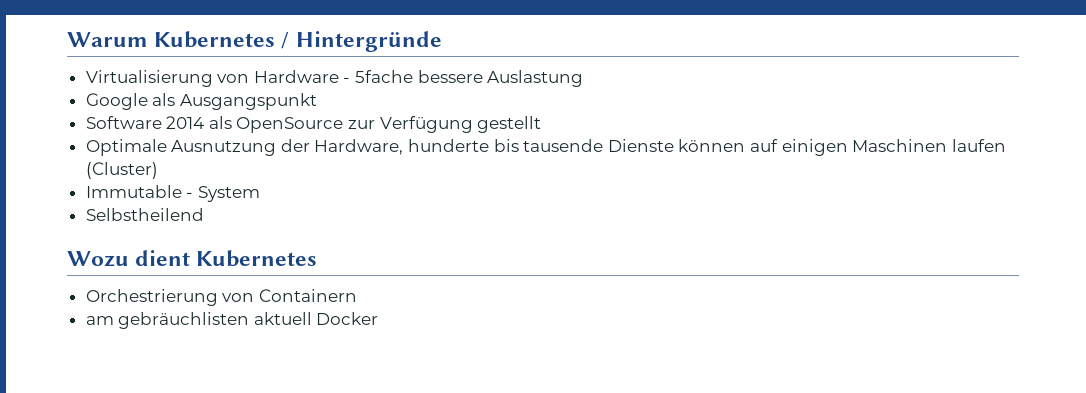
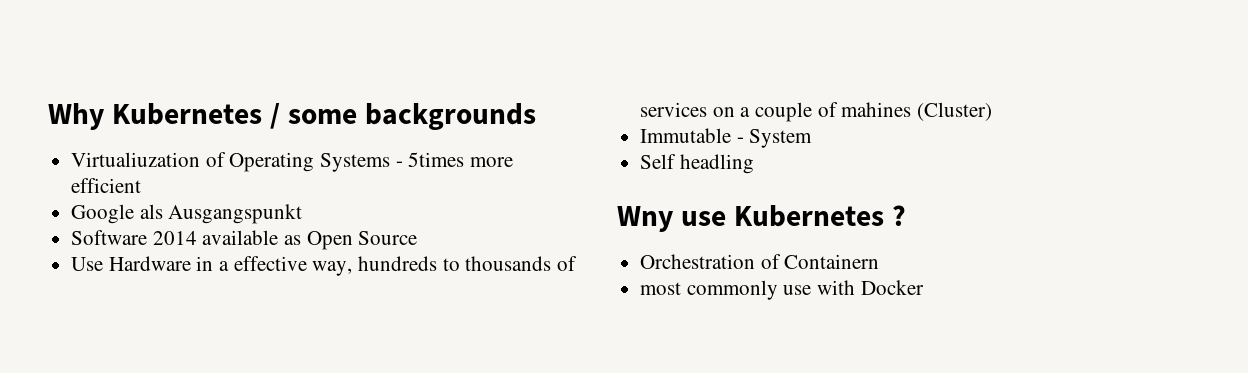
- Warum Kubernetes / Hintergründe
- Virtualisierung von Hardware - 5fache bessere Auslastung
+ Why Kubernetes / some backgrounds
+ Virtualiuzation of Operating Systems - 5times more efficient
- Software 2014 als OpenSource zur Verfügung gestellt
- Optimale Ausnutzung der Hardware, hunderte bis tausende Dienste können auf einigen Maschinen laufen (Cluster)
+ Software 2014 available as Open Source
+ Use Hardware in a effective way, hundreds to thousands of services on a couple of mahines (Cluster)
  Immutable - System
- Selbstheilend
- Wozu dient Kubernetes
- Orchestrierung von Containern
- am gebräuchlisten aktuell Docker
+ Self headling
+ Wny use Kubernetes ?
+ Orchestration of Containern
+ most commonly use with Docker

